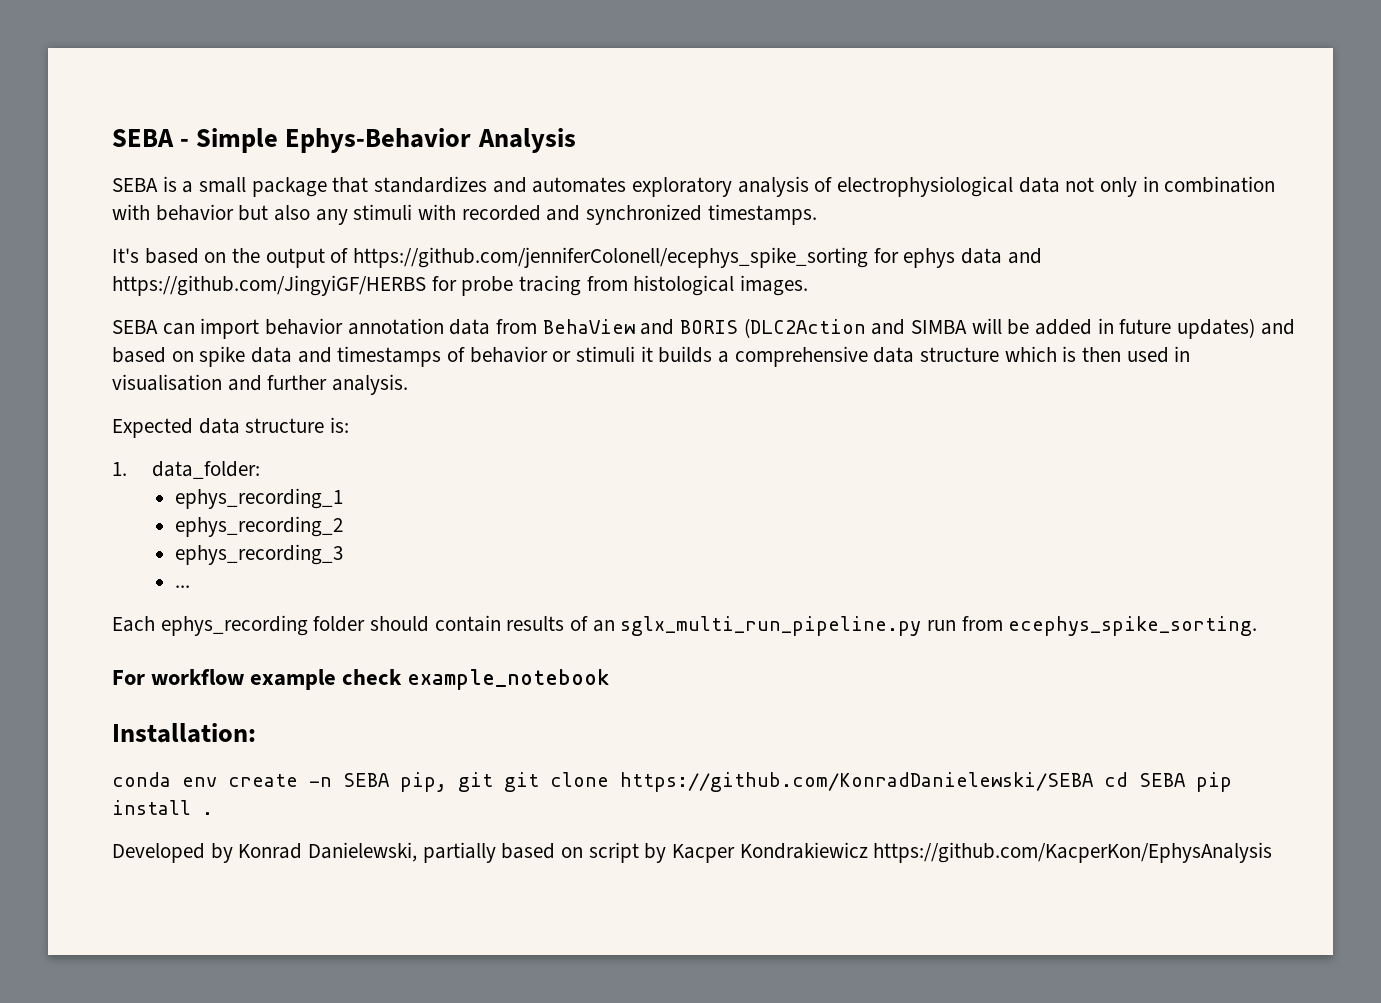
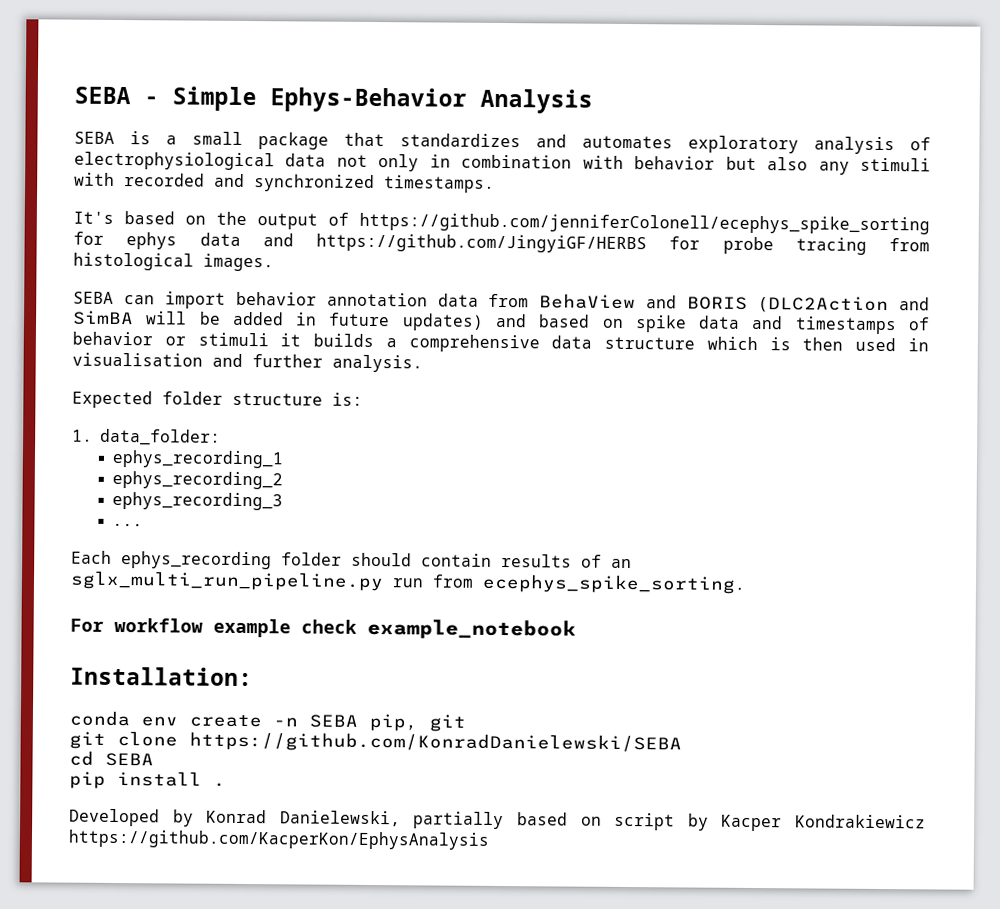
- SEBA can import behavior annotation data from BehaView and BORIS (DLC2Action and SIMBA will be added in future updates) and based on spike data and timestamps of behavior or stimuli it builds a comprehensive data structure which is then used in visualisation and further analysis.
+ SEBA can import behavior annotation data from BehaView and BORIS (DLC2Action and SimBA will be added in future updates) and based on spike data and timestamps of behavior or stimuli it builds a comprehensive data structure which is then used in visualisation and further analysis.
- Expected data structure is:
+ Expected folder structure is:
- conda env create -n SEBA pip, git git clone https://github.com/KonradDanielewski/SEBA cd SEBA pip install .
+ conda env create -n SEBA pip, git
+ git clone https://github.com/KonradDanielewski/SEBA
+ cd SEBA
+ pip install .

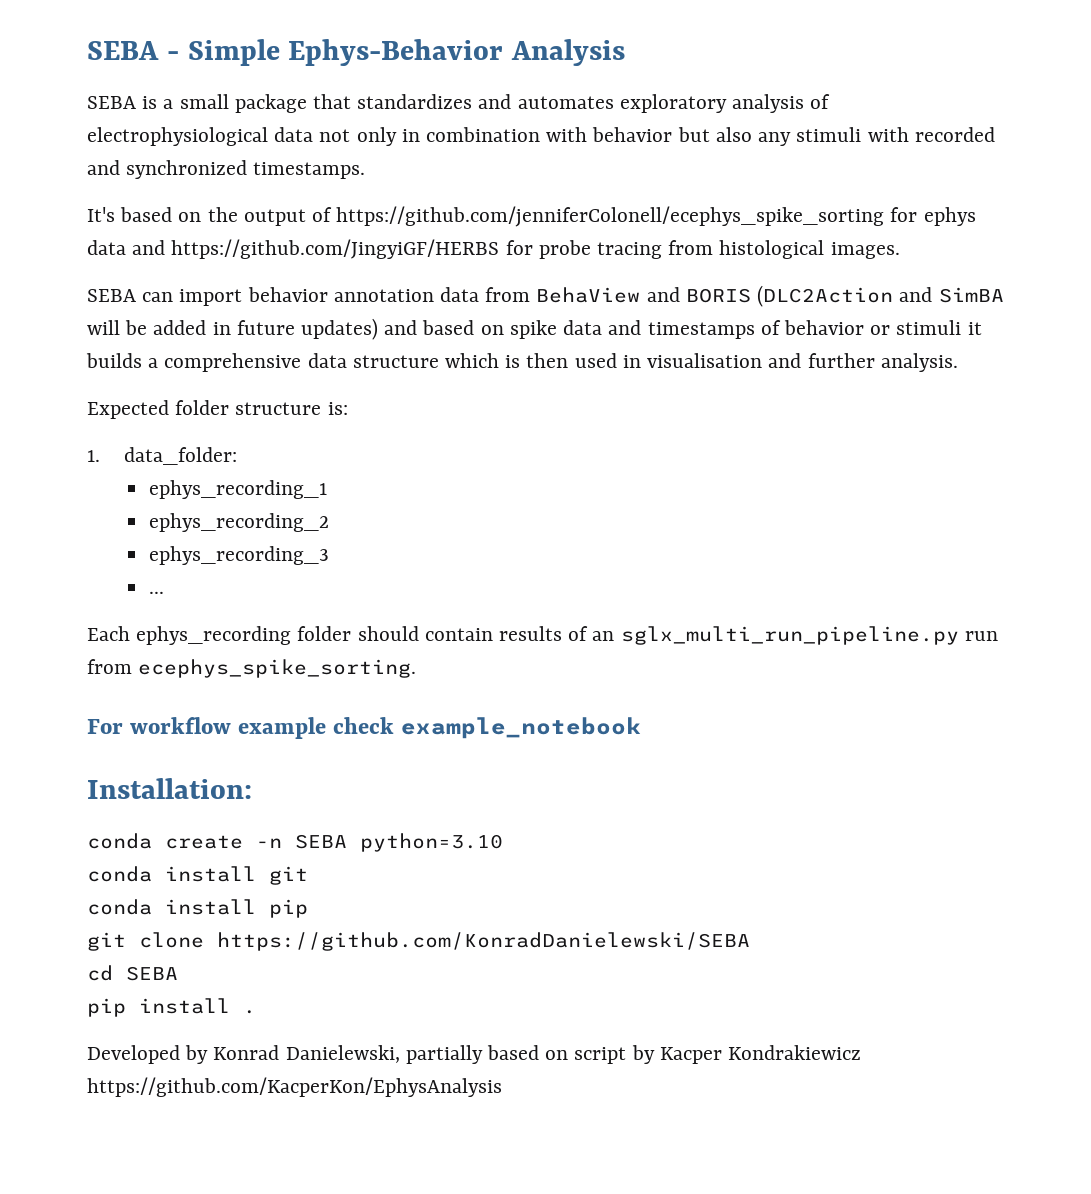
- conda env create -n SEBA pip, git
+ conda create -n SEBA python=3.10
+ conda install git
+ conda install pip

